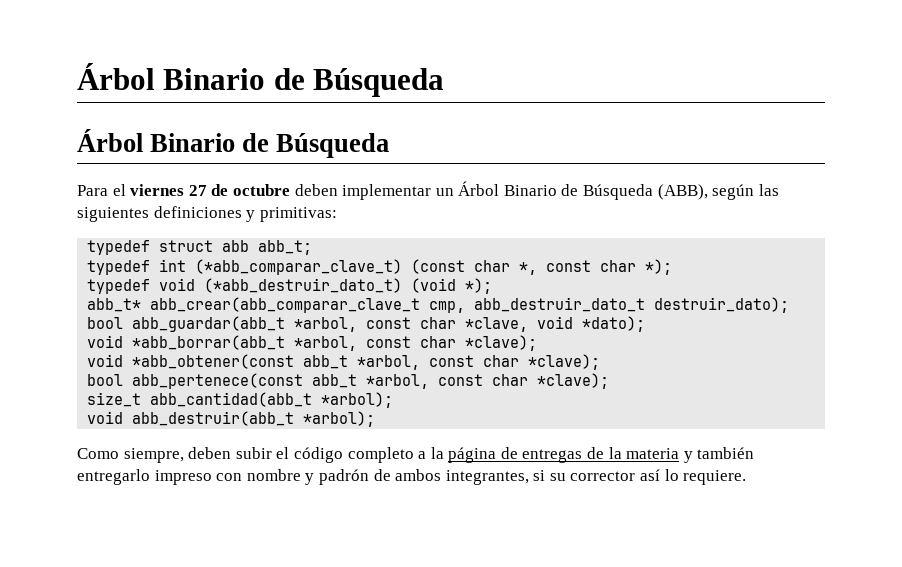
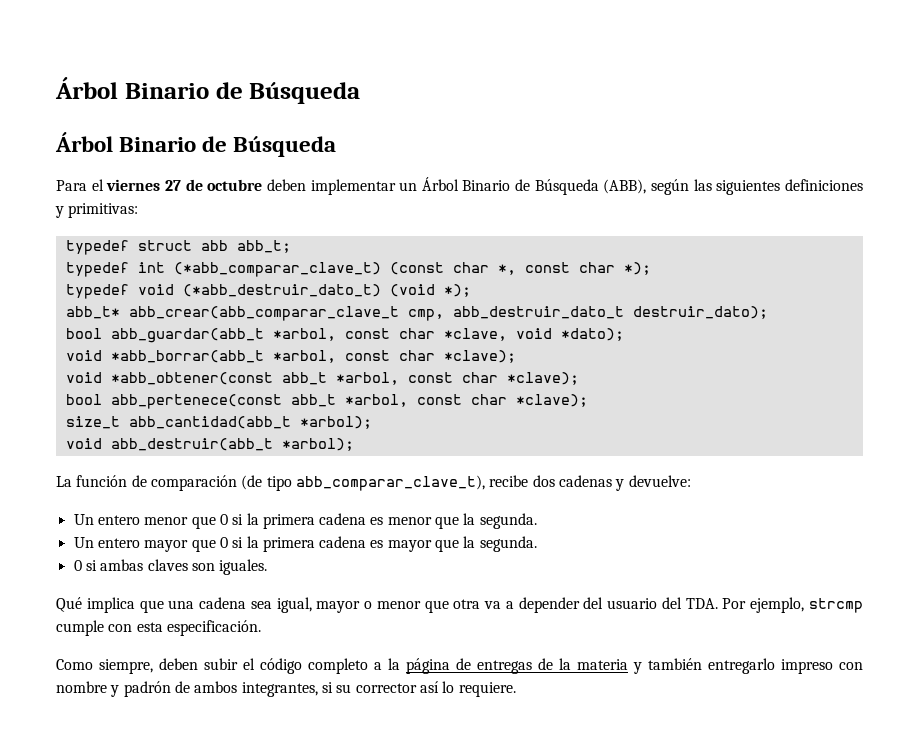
+ La función de comparación (de tipo abb_comparar_clave_t), recibe dos cadenas y devuelve:
+ Un entero menor que 0 si la primera cadena es menor que la segunda.
+ Un entero mayor que 0 si la primera cadena es mayor que la segunda.
+ 0 si ambas claves son iguales.
+ Qué implica que una cadena sea igual, mayor o menor que otra va a depender del usuario del TDA. Por ejemplo, strcmp cumple con esta especificación.

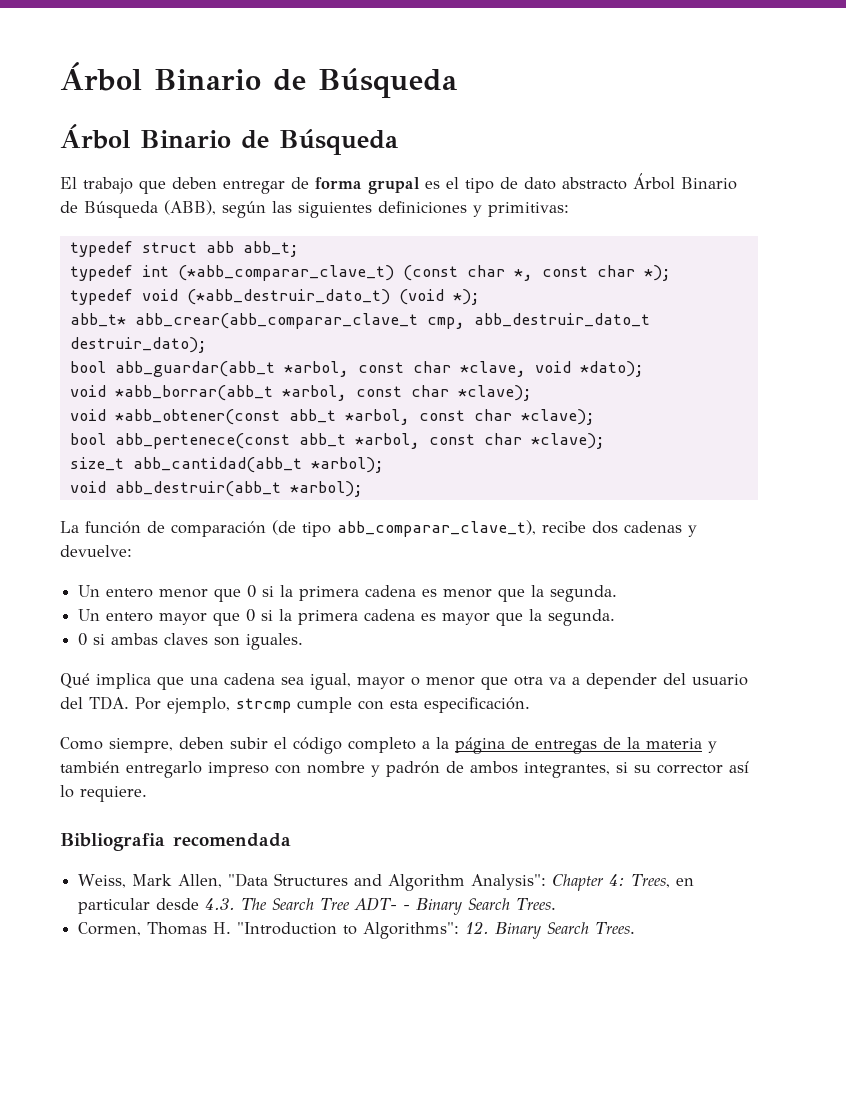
- Para el viernes 27 de octubre deben implementar un Árbol Binario de Búsqueda (ABB), según las siguientes definiciones y primitivas:
+ El trabajo que deben entregar de forma grupal es el tipo de dato abstracto Árbol Binario de Búsqueda (ABB), según las siguientes definiciones y primitivas:
+ Bibliografia recomendada
+ Weiss, Mark Allen, "Data Structures and Algorithm Analysis": Chapter 4: Trees, en particular desde 4.3. The Search Tree ADT- - Binary Search Trees.
+ Cormen, Thomas H. "Introduction to Algorithms": 12. Binary Search Trees.

